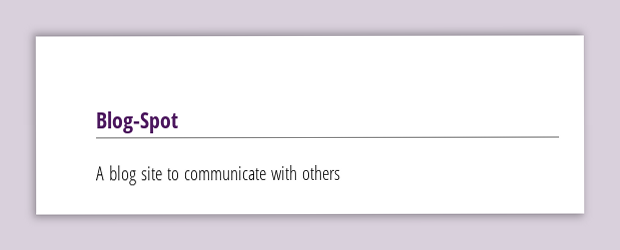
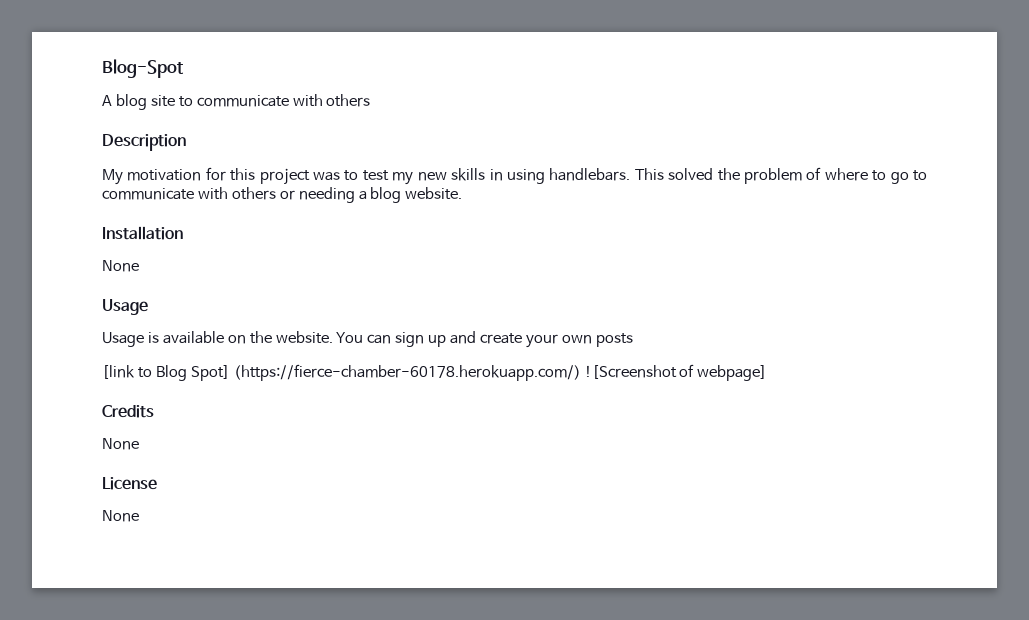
+ Description
+ My motivation for this project was to test my new skills in using handlebars. This solved the problem of where to go to communicate with others or needing a blog website.
+ Installation
+ None
+ Usage
+ Usage is available on the website. You can sign up and create your own posts
+ [link to Blog Spot] (https://fierce-chamber-60178.herokuapp.com/) ![Screenshot of webpage]
+ Credits
+ None
+ License
+ None

